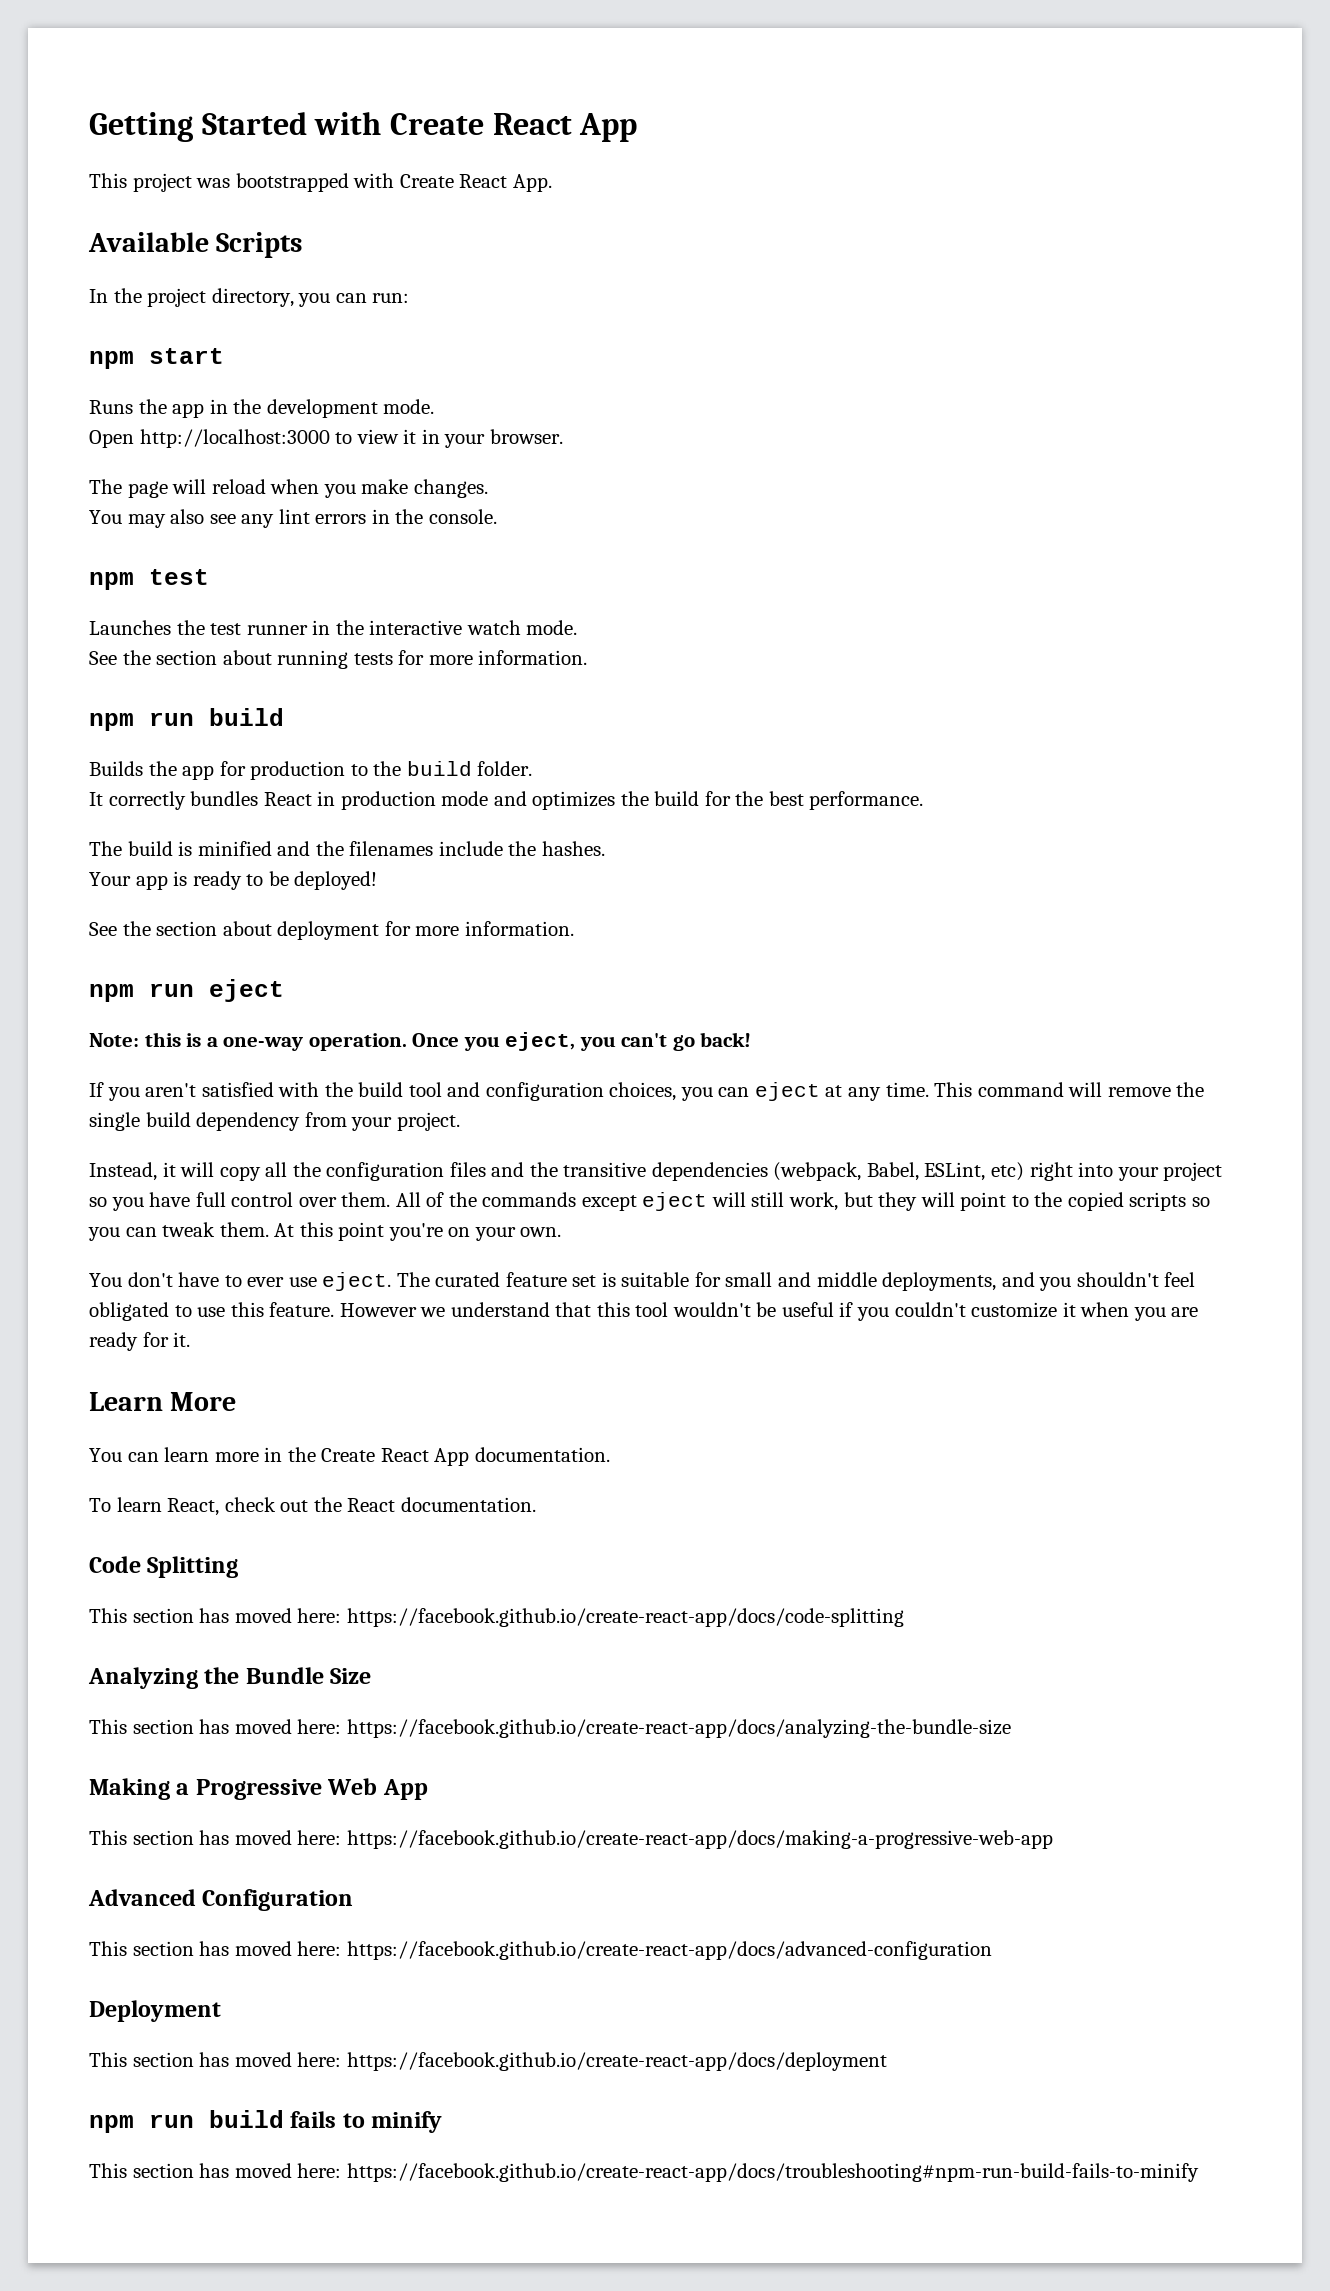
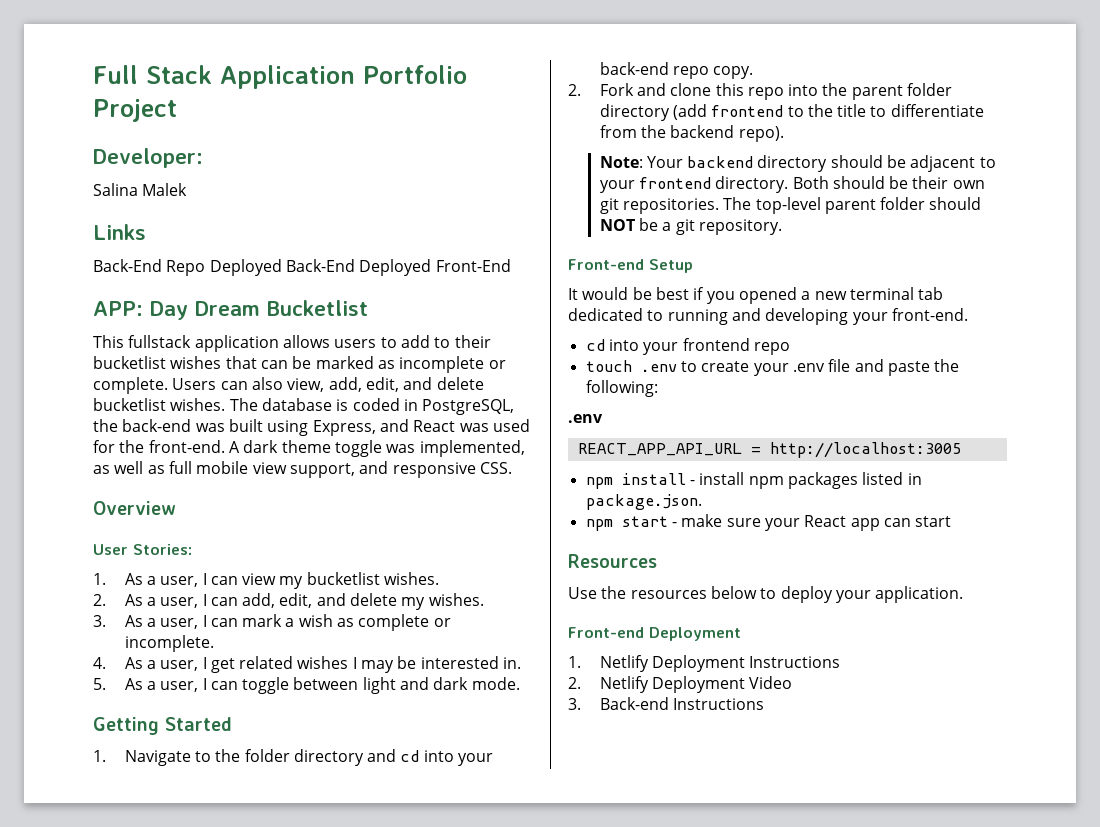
- Getting Started with Create React App
- This project was bootstrapped with Create React App.
- Available Scripts
- In the project directory, you can run:
- npm start
- Runs the app in the development mode.
- Open http://localhost:3000 to view it in your browser.
- The page will reload when you make changes.
- You may also see any lint errors in the console.
- npm test
- Launches the test runner in the interactive watch mode.
- See the section about running tests for more information.
- npm run build
- Builds the app for production to the build folder.
- It correctly bundles React in production mode and optimizes the build for the best performance.
- The build is minified and the filenames include the hashes.
- Your app is ready to be deployed!
- See the section about deployment for more information.
- npm run eject
- Note: this is a one-way operation. Once you eject, you can't go back!
- If you aren't satisfied with the build tool and configuration choices, you can eject at any time. This command will remove the single build dependency from your project.
- Instead, it will copy all the configuration files and the transitive dependencies (webpack, Babel, ESLint, etc) right into your project so you have full control over them. All of the commands except eject will still work, but they will point to the copied scripts so you can tweak them. At this point you're on your own.
- You don't have to ever use eject. The curated feature set is suitable for small and middle deployments, and you shouldn't feel obligated to use this feature. However we understand that this tool wouldn't be useful if you couldn't customize it when you are ready for it.
- Learn More
- You can learn more in the Create React App documentation.
- To learn React, check out the React documentation.
- Code Splitting
- This section has moved here: https://facebook.github.io/create-react-app/docs/code-splitting
- Analyzing the Bundle Size
- This section has moved here: https://facebook.github.io/create-react-app/docs/analyzing-the-bundle-size
- Making a Progressive Web App
- This section has moved here: https://facebook.github.io/create-react-app/docs/making-a-progressive-web-app
- Advanced Configuration
- This section has moved here: https://facebook.github.io/create-react-app/docs/advanced-configuration
- Deployment
- This section has moved here: https://facebook.github.io/create-react-app/docs/deployment
- npm run build fails to minify
- This section has moved here: https://facebook.github.io/create-react-app/docs/troubleshooting#npm-run-build-fails-to-minify
+ Full Stack Application Portfolio Project
+ Developer:
+ Salina Malek
+ Links
+ Back-End Repo Deployed Back-End Deployed Front-End
+ APP: Day Dream Bucketlist
+ This fullstack application allows users to add to their bucketlist wishes that can be marked as incomplete or complete. Users can also view, add, edit, and delete bucketlist wishes. The database is coded in PostgreSQL, the back-end was built using Express, and React was used for the front-end. A dark theme toggle was implemented, as well as full mobile view support, and responsive CSS.
+ Overview
+ User Stories:
+ 1. As a user, I can view my bucketlist wishes.
+ 2. As a user, I can add, edit, and delete my wishes.
+ 3. As a user, I can mark a wish as complete or incomplete.
+ 4. As a user, I get related wishes I may be interested in.
+ 5. As a user, I can toggle between light and dark mode.
+ Getting Started
+ 1. Navigate to the folder directory and cd into your back-end repo copy.
+ 2. Fork and clone this repo into the parent folder directory (add frontend to the title to differentiate from the backend repo).
+ Note: Your backend directory should be adjacent to your frontend directory. Both should be their own git repositories. The top-level parent folder should NOT be a git repository.
+ Front-end Setup
+ It would be best if you opened a new terminal tab dedicated to running and developing your front-end.
+ cd into your frontend repo
+ touch .env to create your .env file and paste the following:
+ .env
+ REACT_APP_API_URL = http://localhost:3005
+ npm install - install npm packages listed in package.json.
+ npm start - make sure your React app can start
+ Resources
+ Use the resources below to deploy your application.
+ Front-end Deployment
+ 1. Netlify Deployment Instructions
+ 2. Netlify Deployment Video
+ 3. Back-end Instructions

